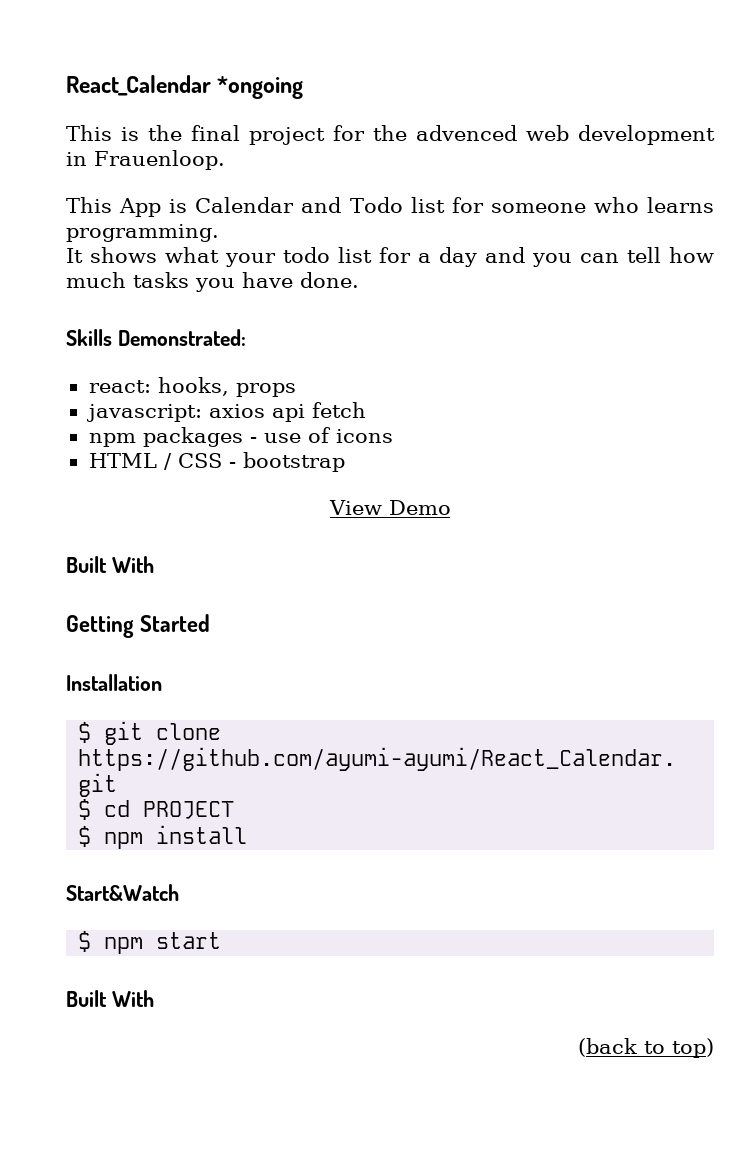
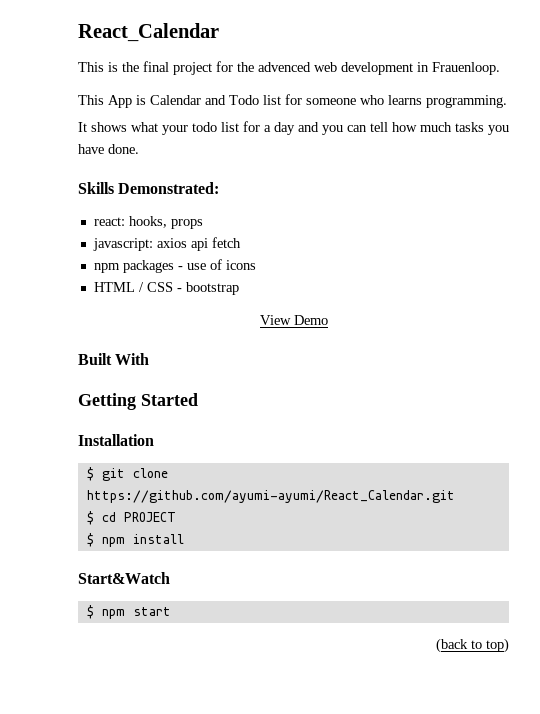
- React_Calendar *ongoing
+ React_Calendar
  $ npm start
- Built With

